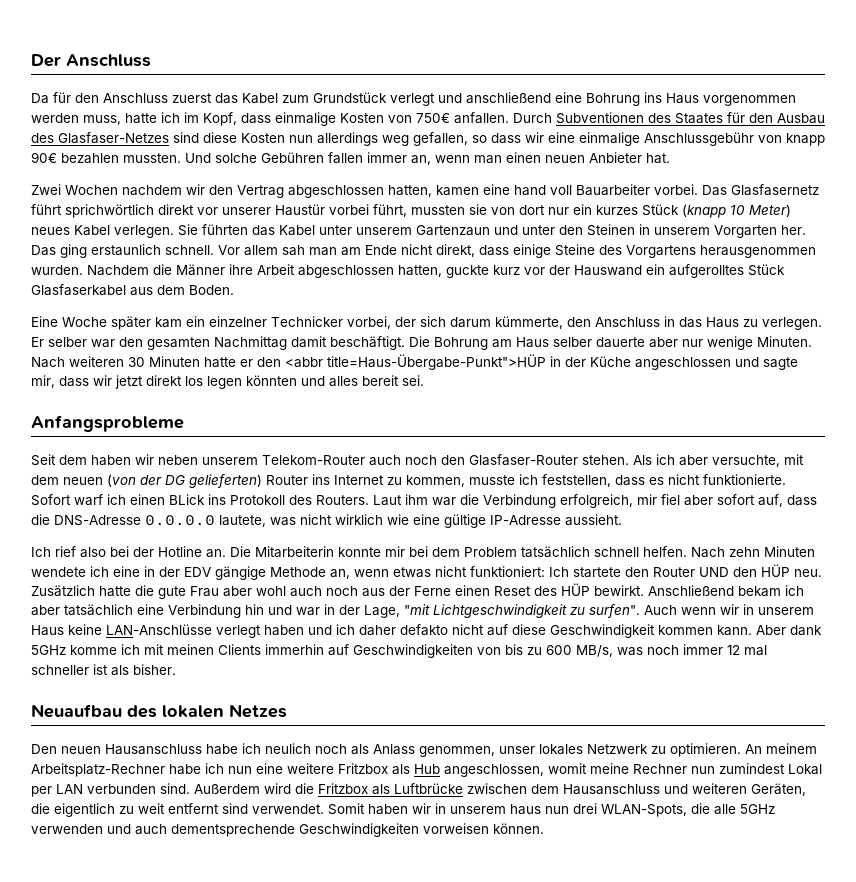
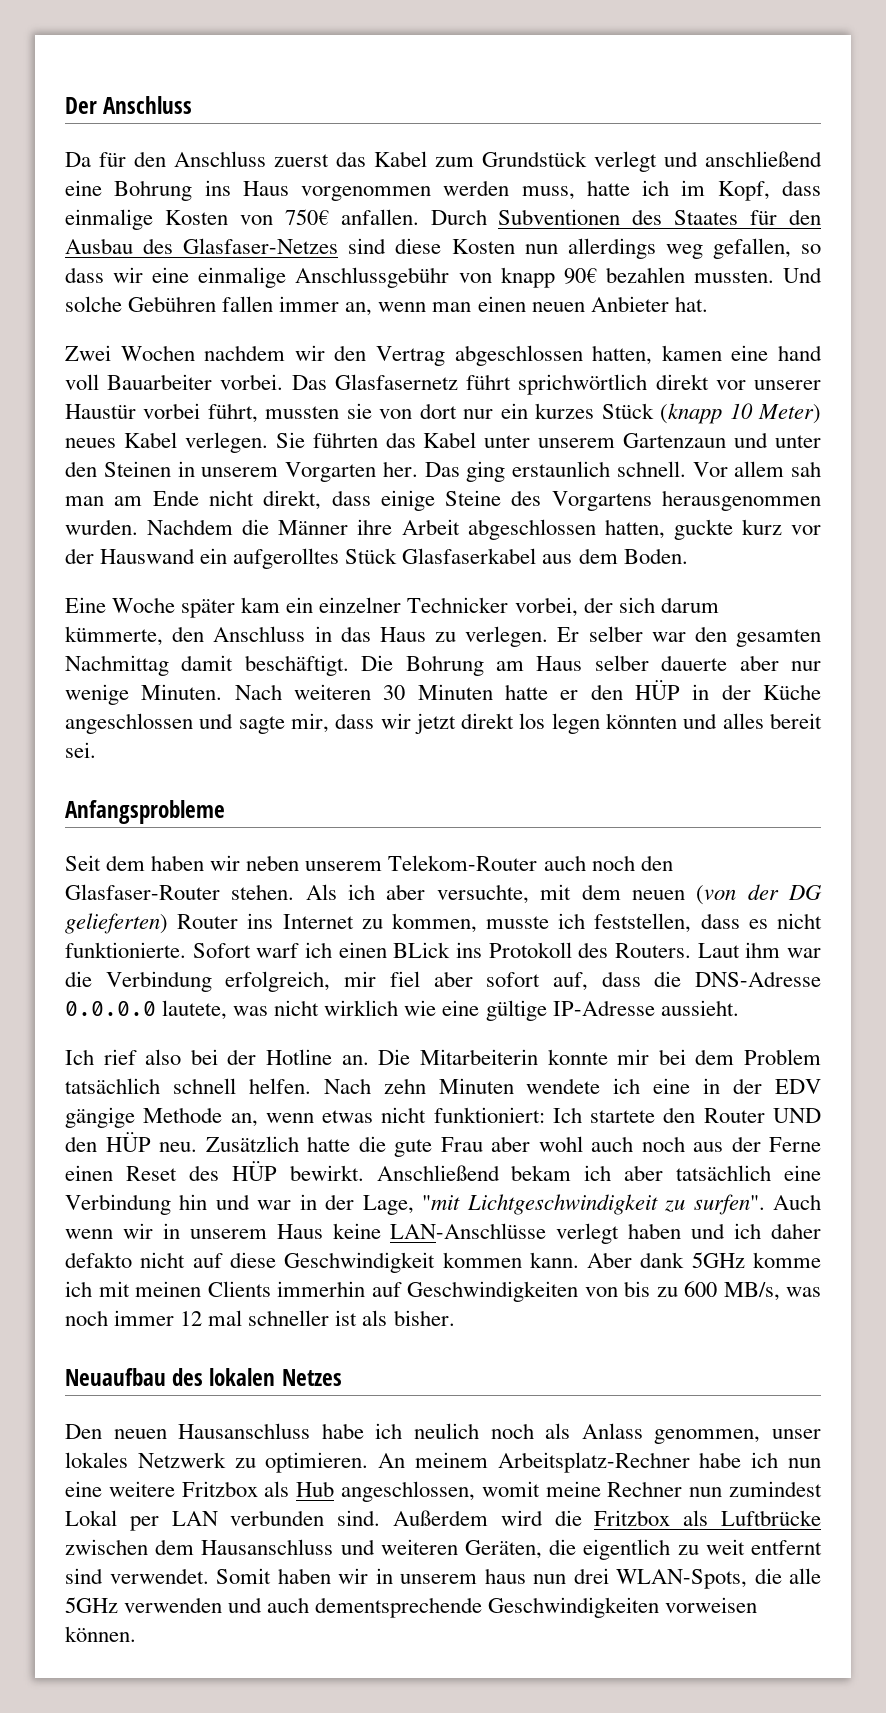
- Nach weiteren 30 Minuten hatte er den <abbr title=Haus-Übergabe-Punkt">HÜP in der Küche angeschlossen und sagte mir, dass wir jetzt direkt los legen könnten und alles bereit sei.
+ Nach weiteren 30 Minuten hatte er den HÜP in der Küche angeschlossen und sagte mir, dass wir jetzt direkt los legen könnten und alles bereit sei.

